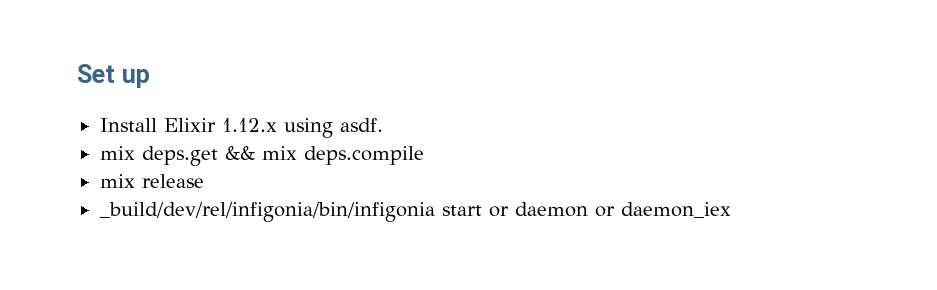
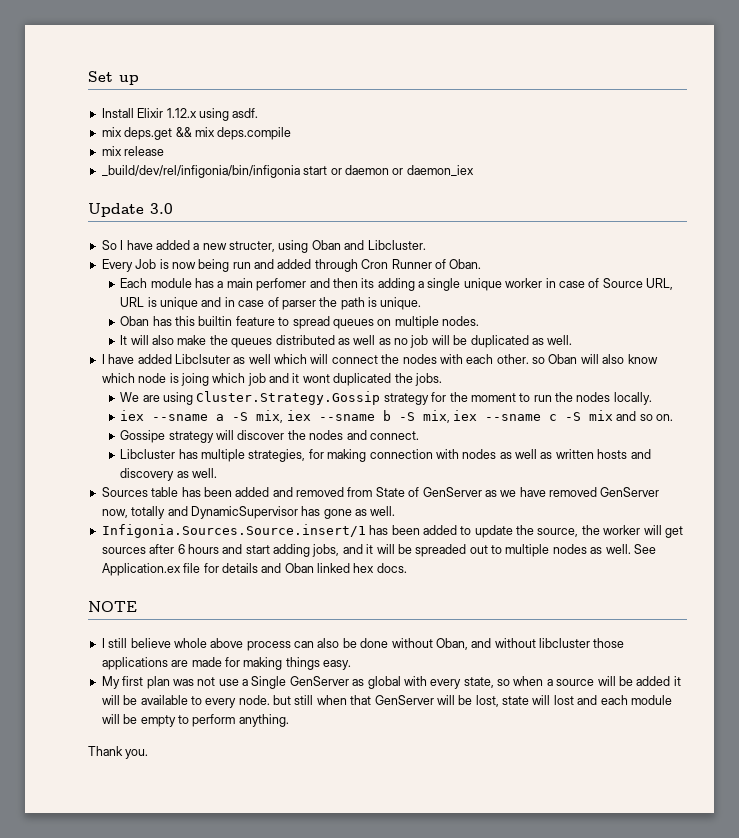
+ Update 3.0
+ So I have added a new structer, using Oban and Libcluster.
+ Every Job is now being run and added through Cron Runner of Oban.
+ Each module has a main perfomer and then its adding a single unique worker in case of Source URL, URL is unique and in case of parser the path is unique.
+ Oban has this builtin feature to spread queues on multiple nodes.
+ It will also make the queues distributed as well as no job will be duplicated as well.
+ I have added Libclsuter as well which will connect the nodes with each other. so Oban will also know which node is joing which job and it wont duplicated the jobs.
+ We are using Cluster.Strategy.Gossip strategy for the moment to run the nodes locally.
+ iex --sname a -S mix, iex --sname b -S mix, iex --sname c -S mix and so on.
+ Gossipe strategy will discover the nodes and connect.
+ Libcluster has multiple strategies, for making connection with nodes as well as written hosts and discovery as well.
+ Sources table has been added and removed from State of GenServer as we have removed GenServer now, totally and DynamicSupervisor has gone as well.
+ Infigonia.Sources.Source.insert/1 has been added to update the source, the worker will get sources after 6 hours and start adding jobs, and it will be spreaded out to multiple nodes as well. See Application.ex file for details and Oban linked hex docs.
+ NOTE
+ I still believe whole above process can also be done without Oban, and without libcluster those applications are made for making things easy.
+ My first plan was not use a Single GenServer as global with every state, so when a source will be added it will be available to every node. but still when that GenServer will be lost, state will lost and each module will be empty to perform anything.
+ Thank you.

